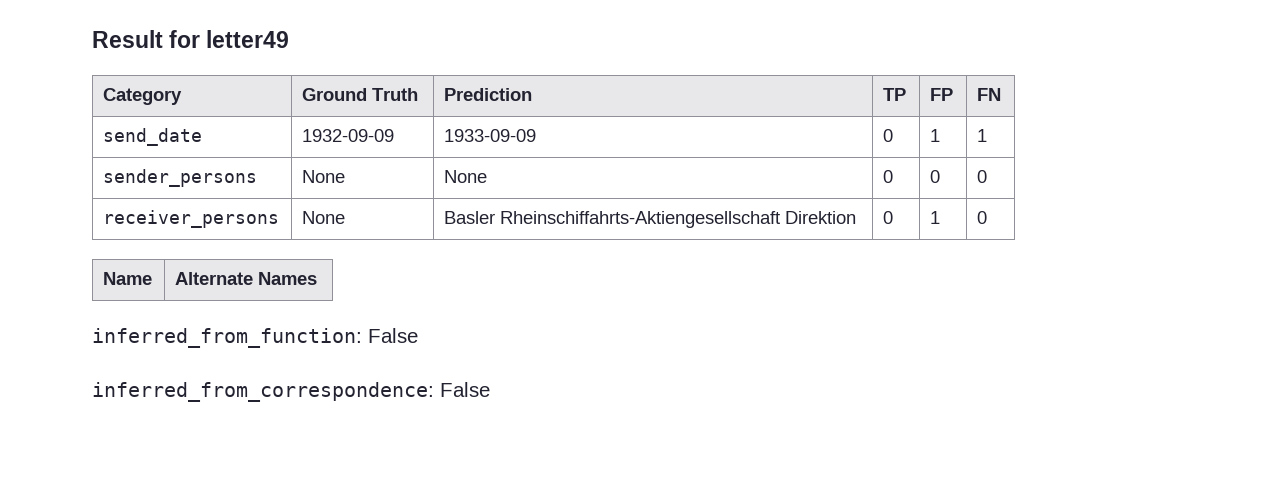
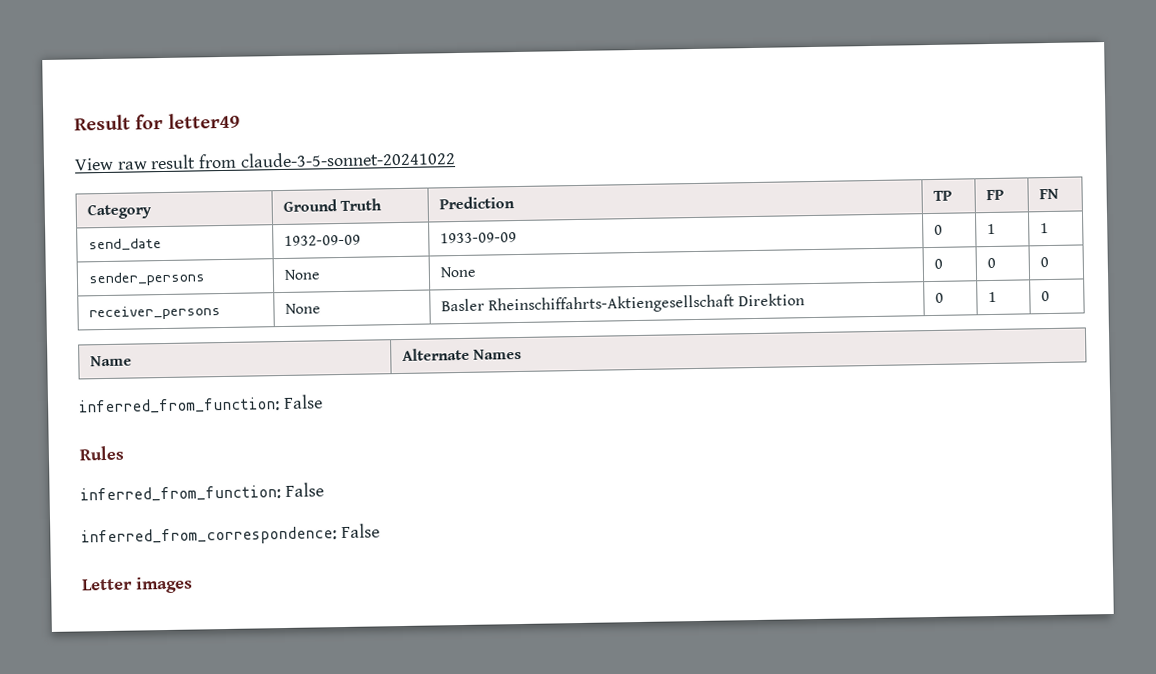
+ View raw result from claude-3-5-sonnet-20241022
+ Rules
+ inferred_from_function: False
+ Letter images

